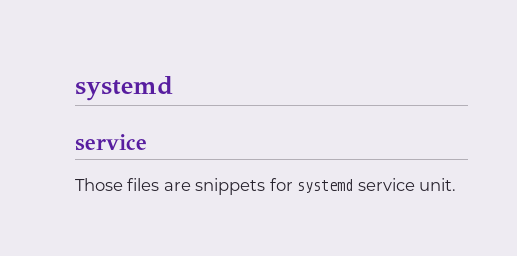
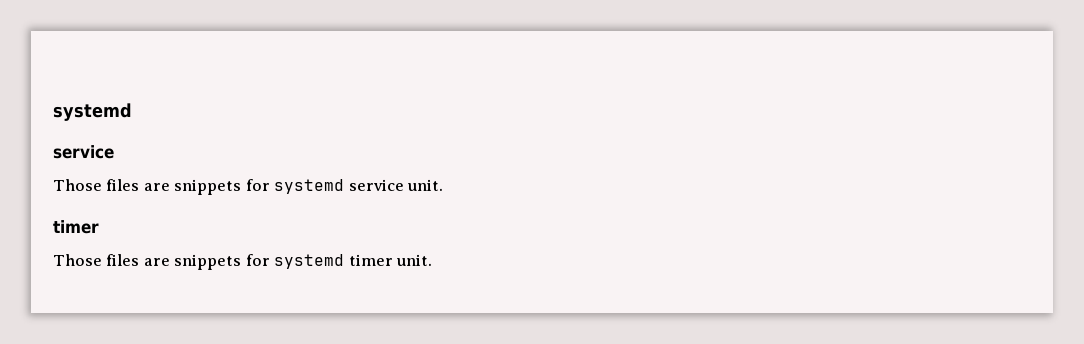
  Those files are snippets for systemd service unit.
+ timer
+ Those files are snippets for systemd timer unit.

